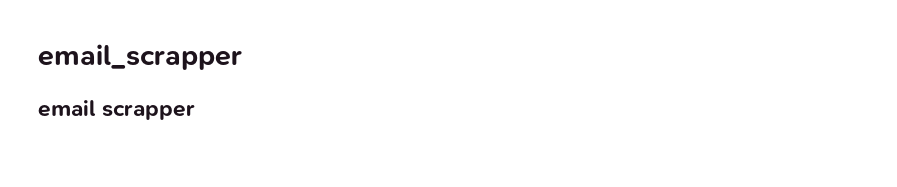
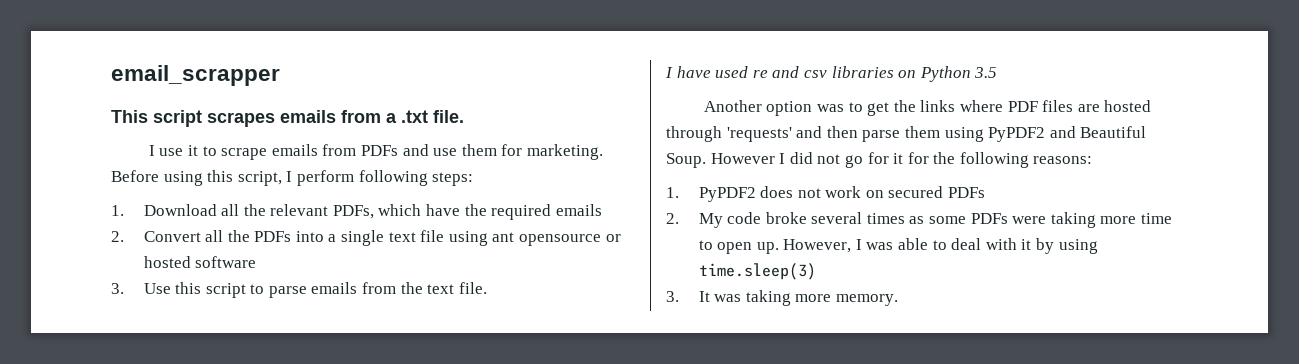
- email scrapper
+ This script scrapes emails from a .txt file.
+ I use it to scrape emails from PDFs and use them for marketing. Before using this script, I perform following steps:
+ 1. Download all the relevant PDFs, which have the required emails
+ 2. Convert all the PDFs into a single text file using ant opensource or hosted software
+ 3. Use this script to parse emails from the text file.
+ I have used re and csv libraries on Python 3.5
+ Another option was to get the links where PDF files are hosted through 'requests' and then parse them using PyPDF2 and Beautiful Soup. However I did not go for it for the following reasons:
+ 1. PyPDF2 does not work on secured PDFs
+ 2. My code broke several times as some PDFs were taking more time to open up. However, I was able to deal with it by using time.sleep(3)
+ 3. It was taking more memory.

